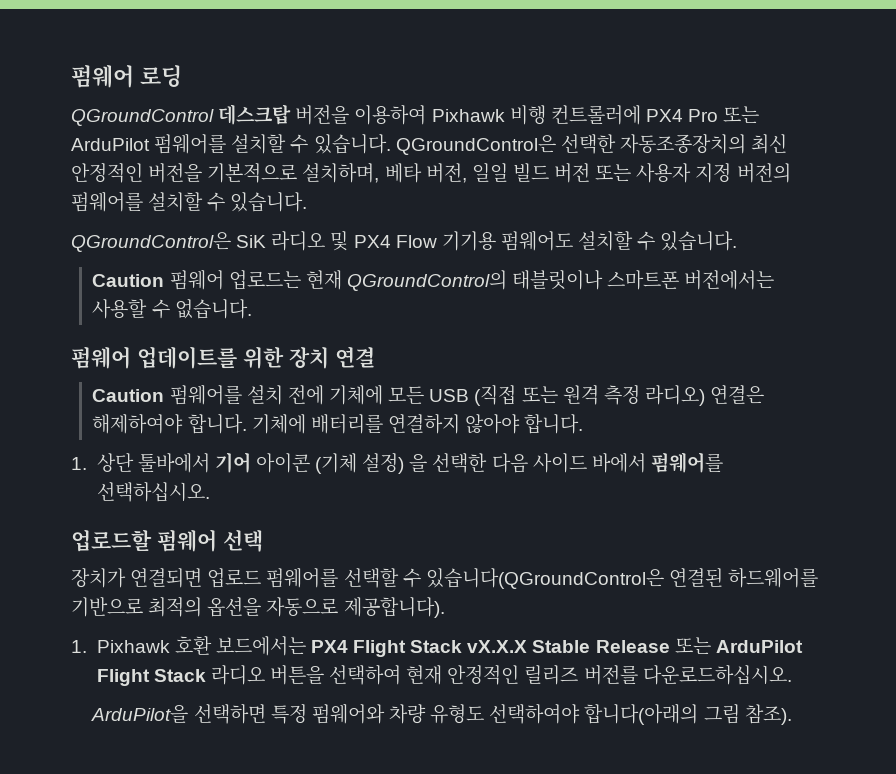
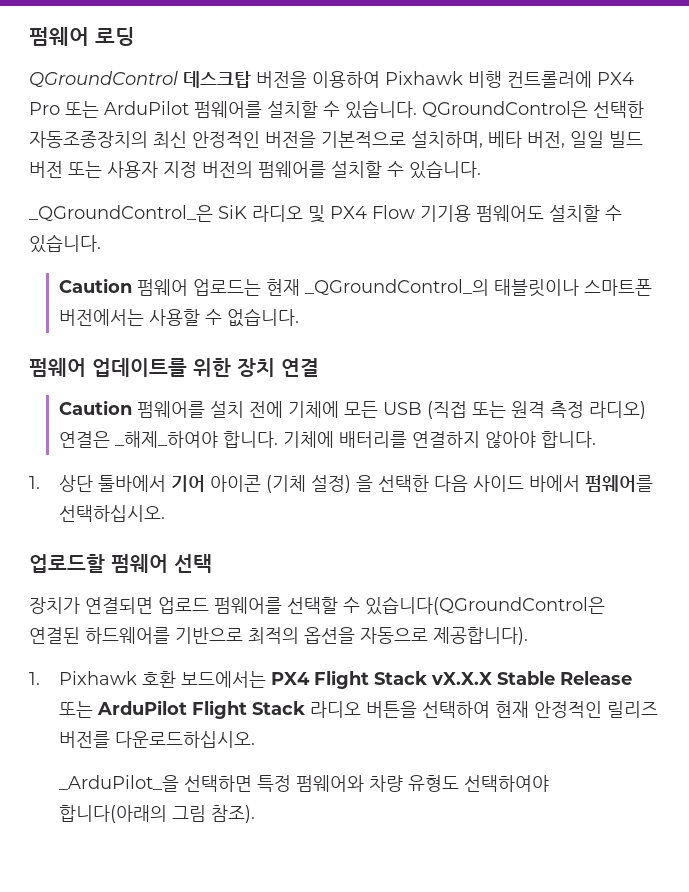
- QGroundControl은 SiK 라디오 및 PX4 Flow 기기용 펌웨어도 설치할 수 있습니다.
+ _QGroundControl_은 SiK 라디오 및 PX4 Flow 기기용 펌웨어도 설치할 수 있습니다.
- Caution 펌웨어 업로드는 현재 QGroundControl의 태블릿이나 스마트폰 버전에서는 사용할 수 없습니다.
+ Caution 펌웨어 업로드는 현재 _QGroundControl_의 태블릿이나 스마트폰 버전에서는 사용할 수 없습니다.
- Caution 펌웨어를 설치 전에 기체에 모든 USB (직접 또는 원격 측정 라디오) 연결은 해제하여야 합니다.
+ Caution 펌웨어를 설치 전에 기체에 모든 USB (직접 또는 원격 측정 라디오) 연결은 _해제_하여야 합니다.
- ArduPilot을 선택하면 특정 펌웨어와 차량 유형도 선택하여야 합니다(아래의 그림 참조).
+ _ArduPilot_을 선택하면 특정 펌웨어와 차량 유형도 선택하여야 합니다(아래의 그림 참조).

